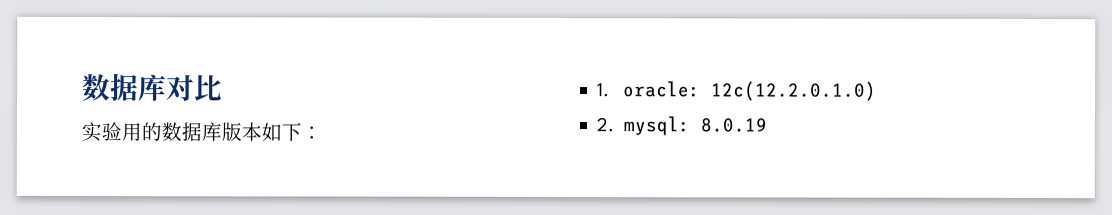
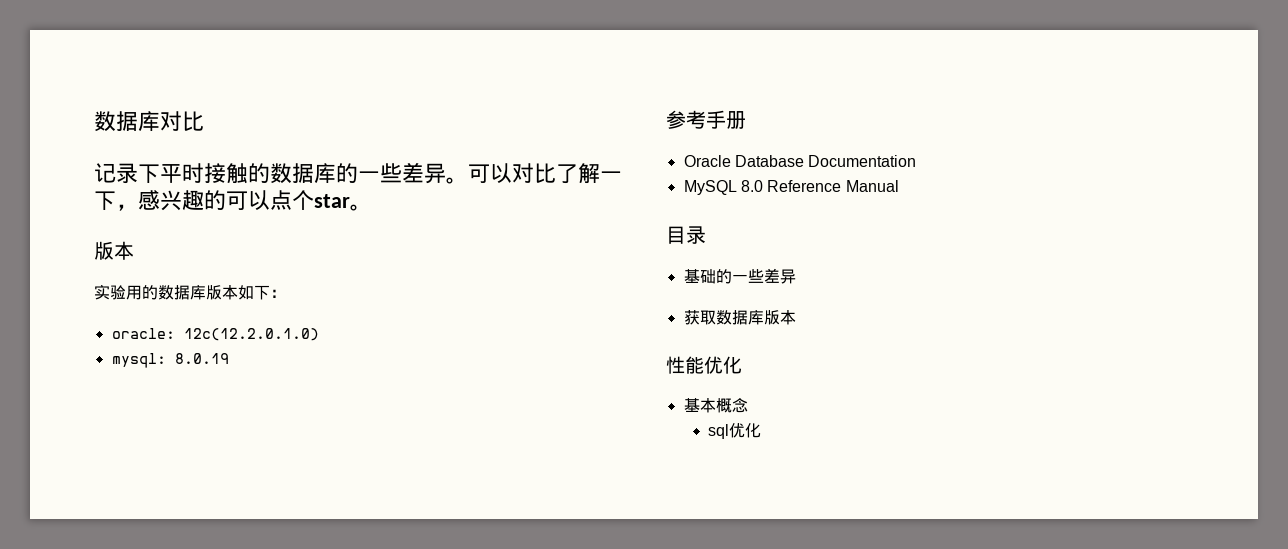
+ 记录下平时接触的数据库的一些差异。可以对比了解一下，感兴趣的可以点个star。
+ 版本
- 1. oracle: 12c(12.2.0.1.0)
+ oracle: 12c(12.2.0.1.0)
- 2. mysql: 8.0.19
+ mysql: 8.0.19
+ 参考手册
+ Oracle Database Documentation
+ MySQL 8.0 Reference Manual
+ 目录
+ 基础的一些差异
+ 获取数据库版本
+ 性能优化
+ 基本概念
+ sql优化

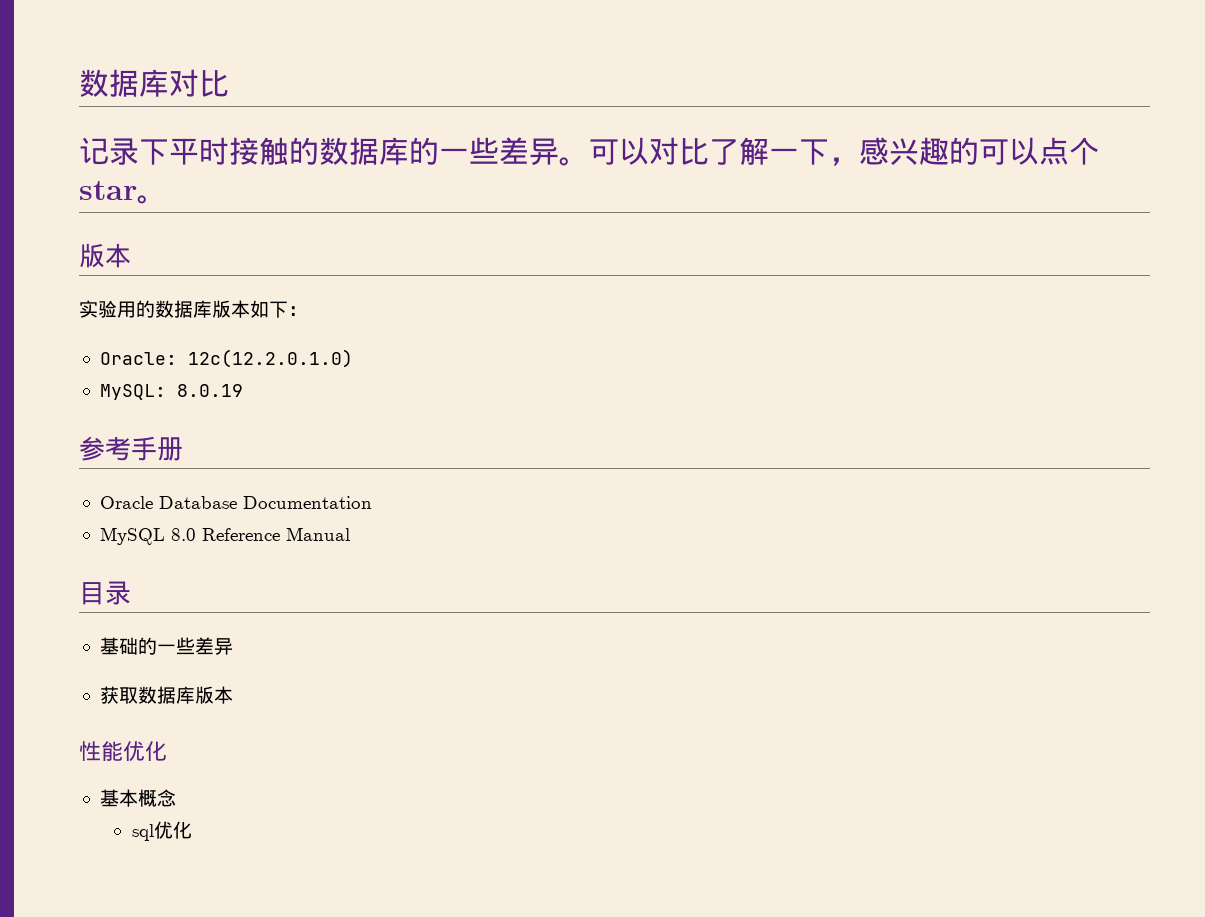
- oracle: 12c(12.2.0.1.0)
+ Oracle: 12c(12.2.0.1.0)
- mysql: 8.0.19
+ MySQL: 8.0.19

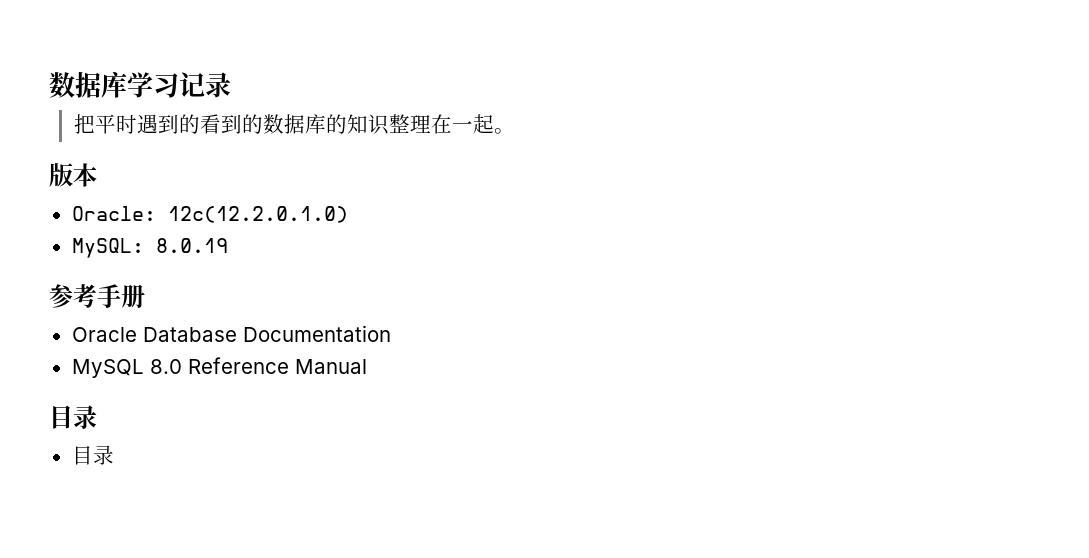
- 数据库对比
- 记录下平时接触的数据库的一些差异。可以对比了解一下，感兴趣的可以点个star。
+ 数据库学习记录
+ 把平时遇到的看到的数据库的知识整理在一起。
  版本
- 实验用的数据库版本如下：
  MySQL 8.0 Reference Manual
  目录
- 基础的一些差异
- 获取数据库版本
- 性能优化
- 基本概念
- sql优化
+ 目录

